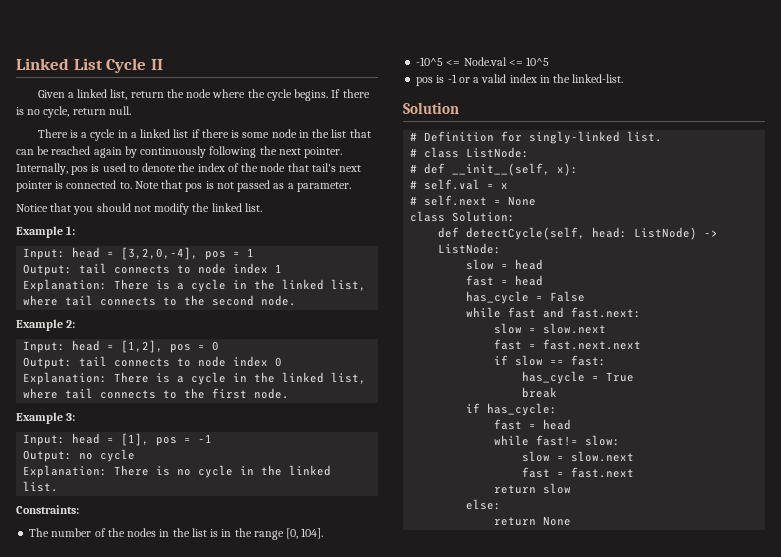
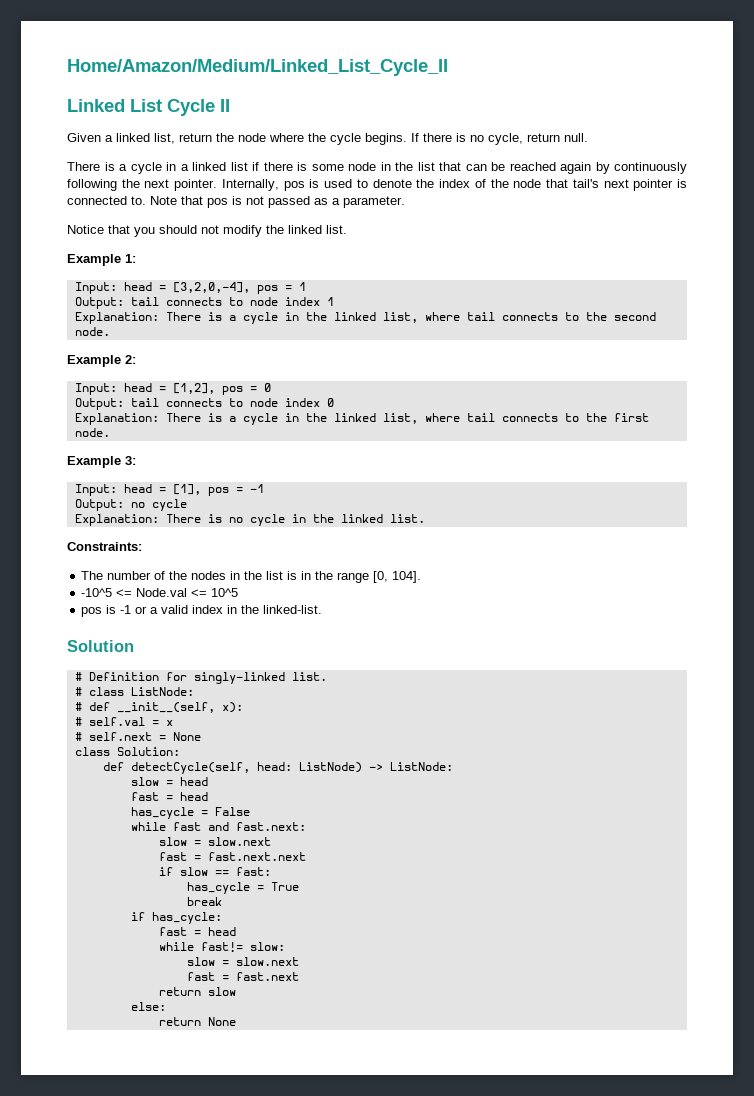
+ Home/Amazon/Medium/Linked_List_Cycle_II

